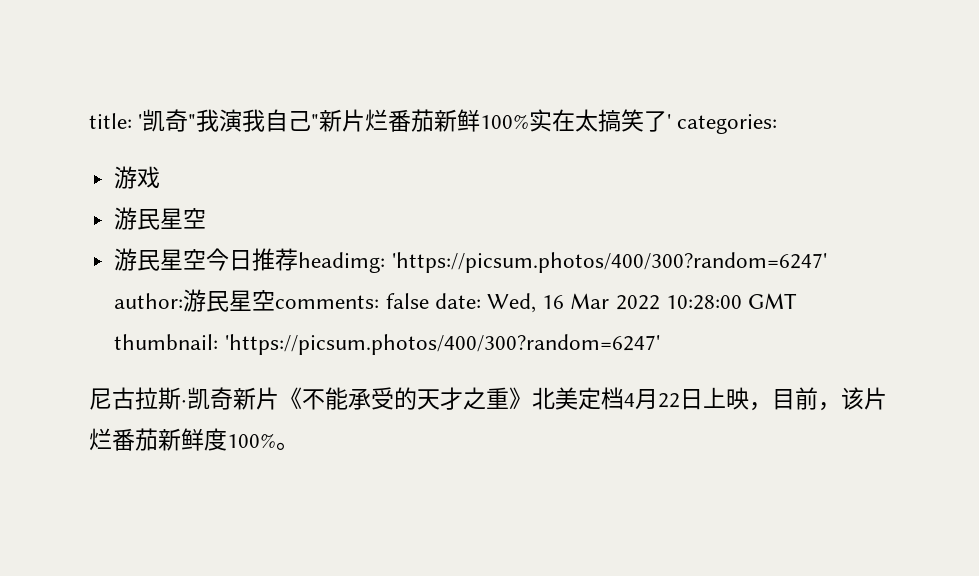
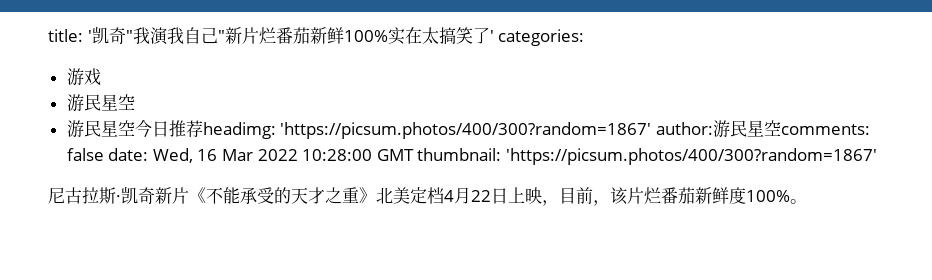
- 游民星空今日推荐headimg: 'https://picsum.photos/400/300?random=6247' author:游民星空comments: false date: Wed, 16 Mar 2022 10:28:00 GMT thumbnail: 'https://picsum.photos/400/300?random=6247'
+ 游民星空今日推荐headimg: 'https://picsum.photos/400/300?random=1867' author:游民星空comments: false date: Wed, 16 Mar 2022 10:28:00 GMT thumbnail: 'https://picsum.photos/400/300?random=1867'

